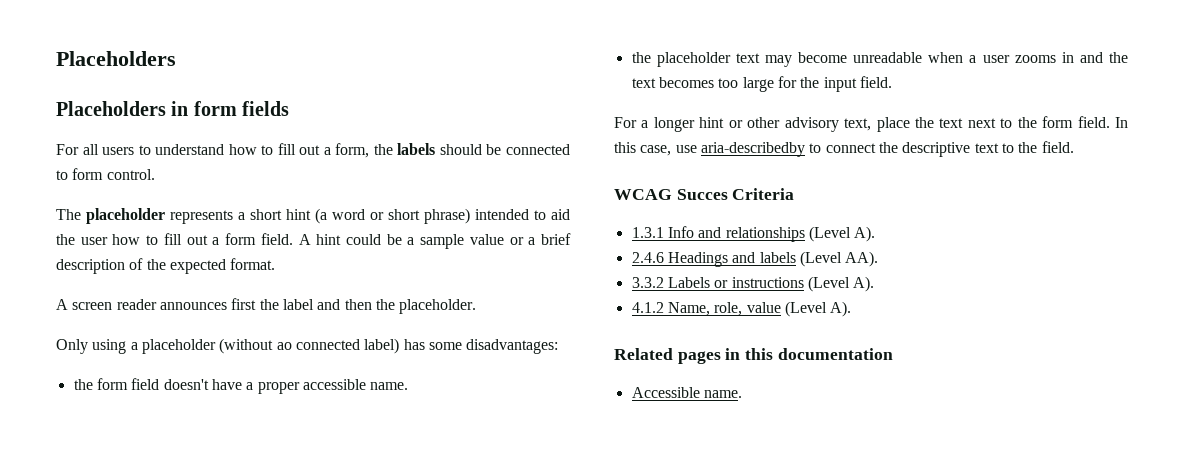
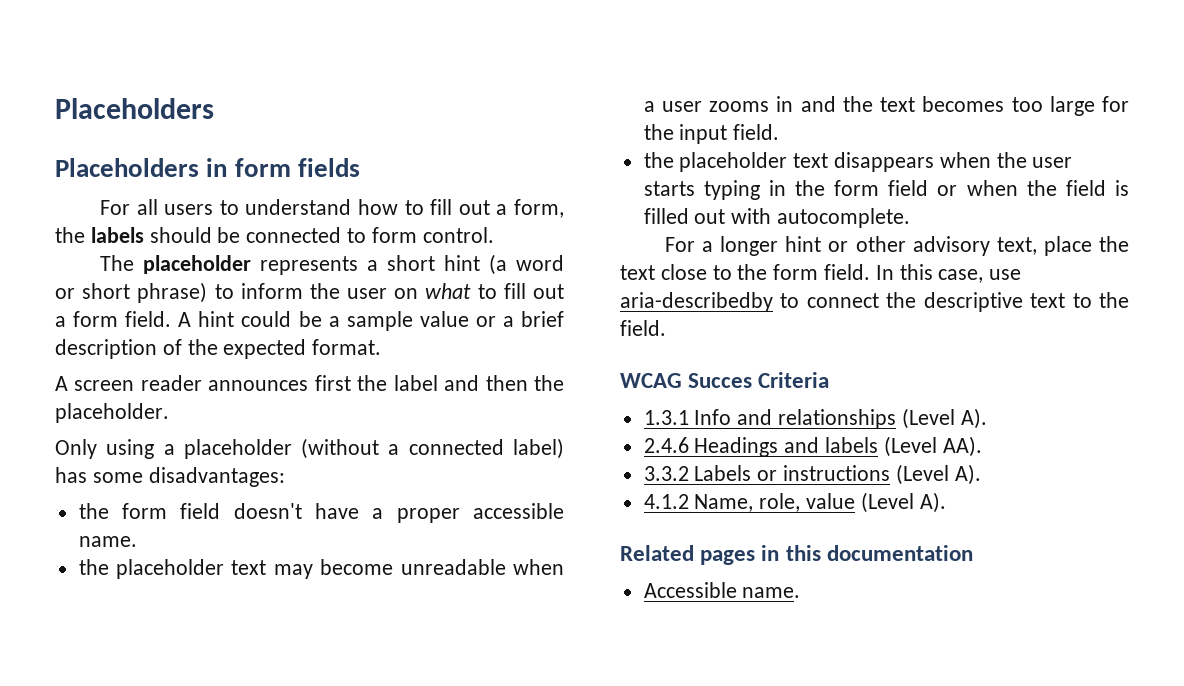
- The placeholder represents a short hint (a word or short phrase) intended to aid the user how to fill out a form field.
+ The placeholder represents a short hint (a word or short phrase) to inform the user on what to fill out a form field.
- Only using a placeholder (without ao connected label) has some disadvantages:
+ Only using a placeholder (without a connected label) has some disadvantages:
+ the placeholder text disappears when the user starts typing in the form field or when the field is filled out with autocomplete.
- For a longer hint or other advisory text, place the text next to the form field.
+ For a longer hint or other advisory text, place the text close to the form field.

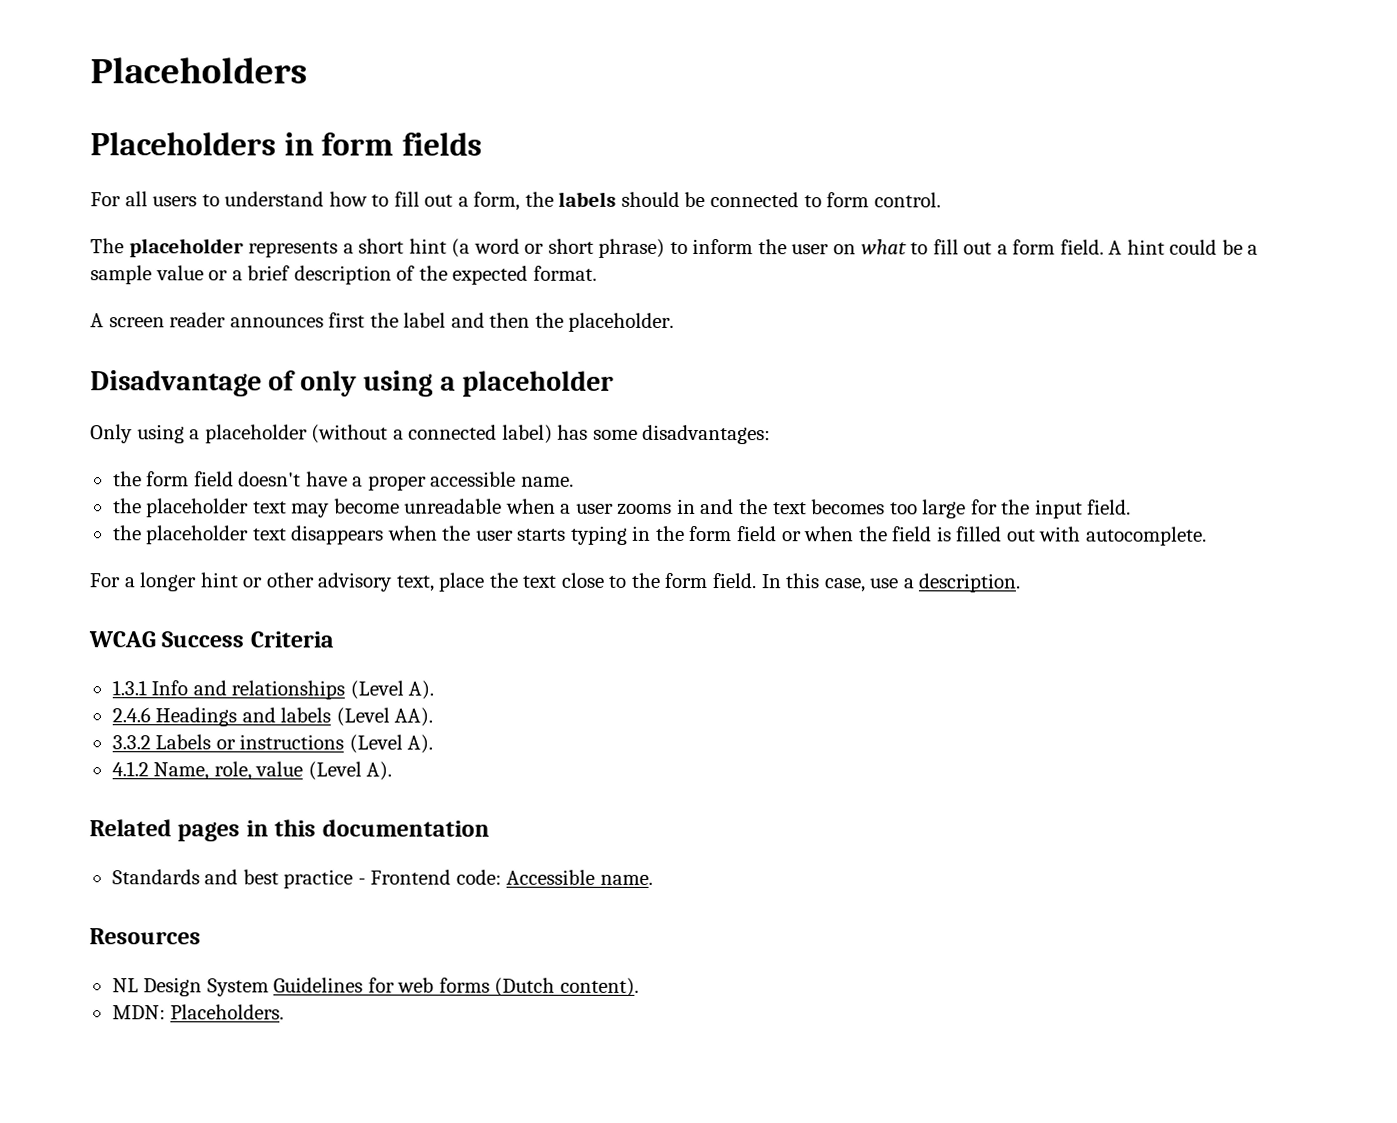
+ Disadvantage of only using a placeholder
- In this case, use aria-describedby to connect the descriptive text to the field.
+ In this case, use a description.
- WCAG Succes Criteria
+ WCAG Success Criteria
- Accessible name.
+ Standards and best practice - Frontend code: Accessible name.
+ Resources
+ NL Design System Guidelines for web forms (Dutch content).
+ MDN: Placeholders.

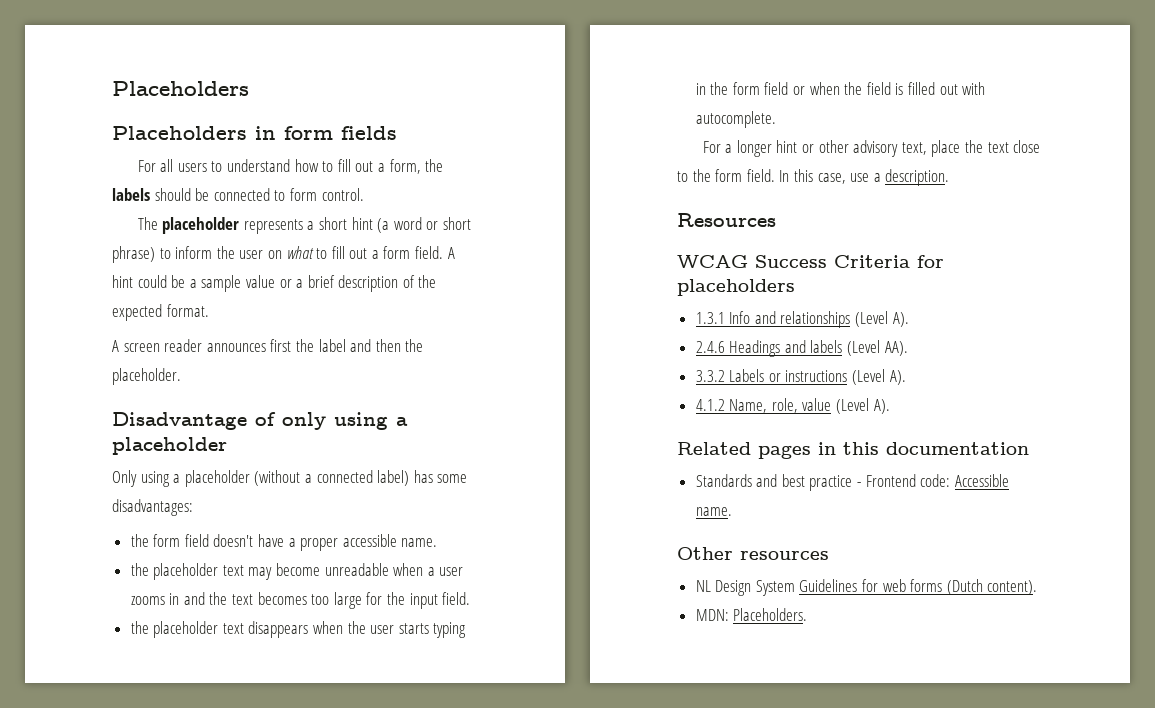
+ Resources
- WCAG Success Criteria
+ WCAG Success Criteria for placeholders
- Resources
+ Other resources

